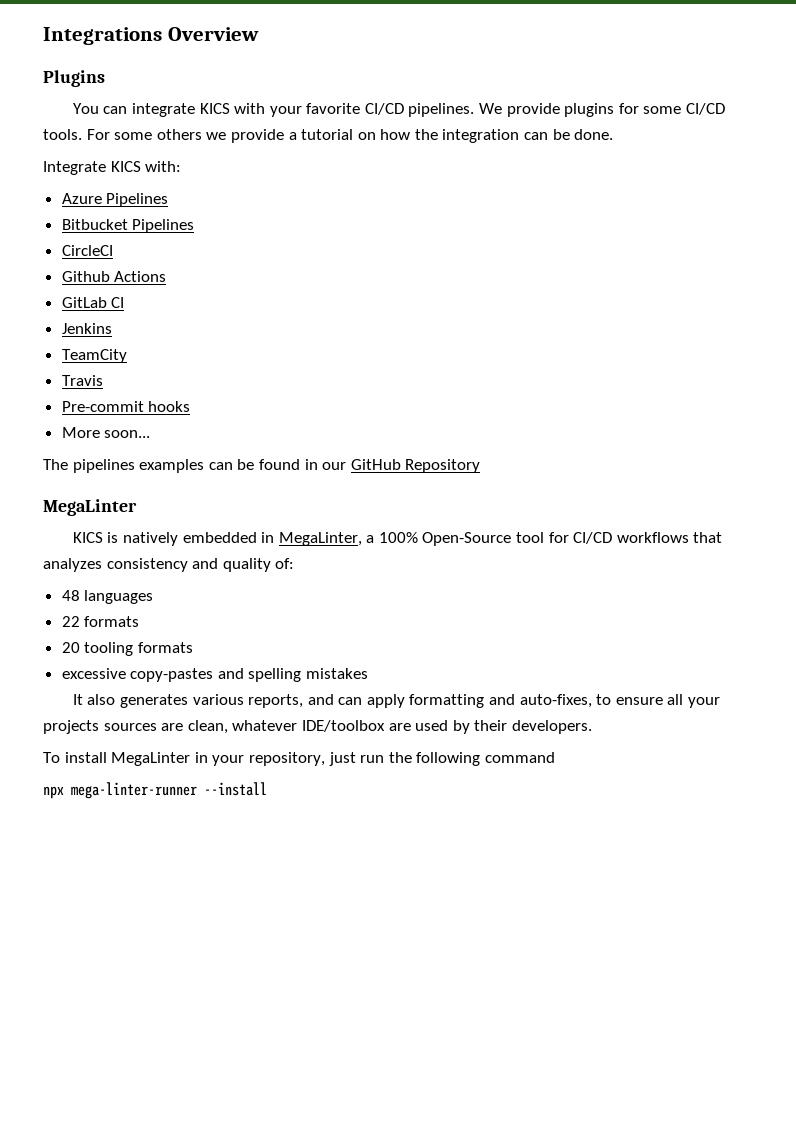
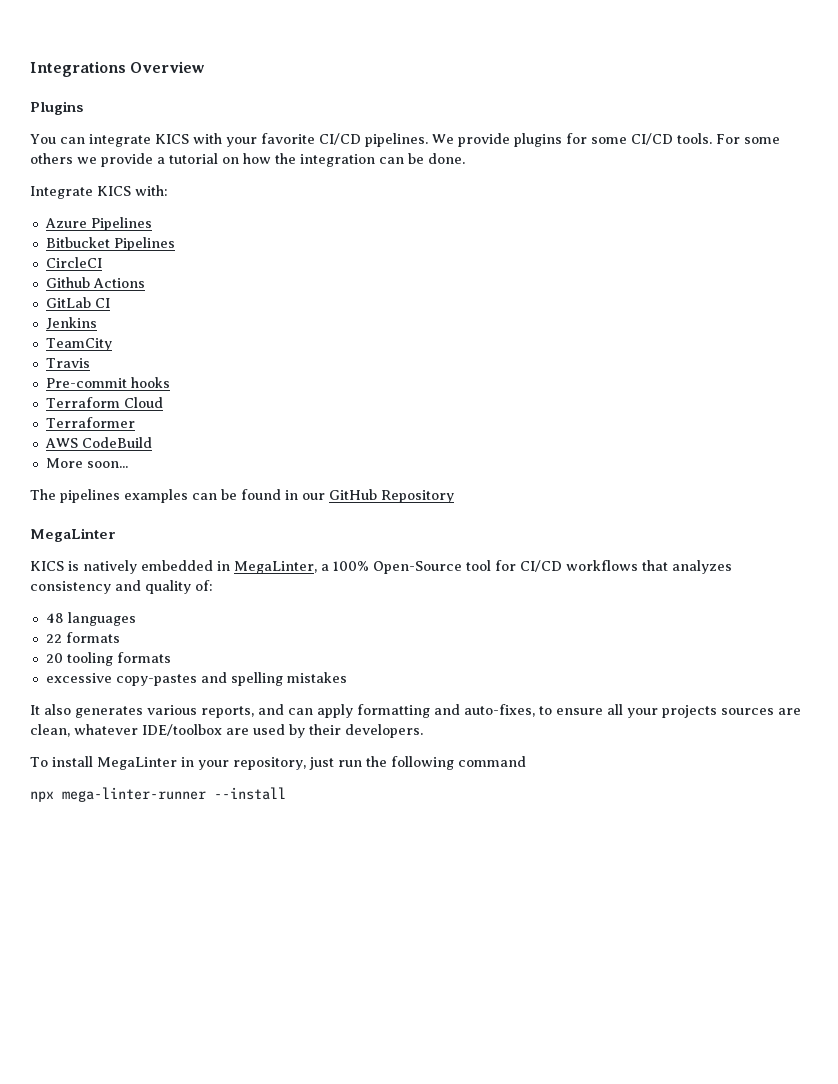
+ Terraform Cloud
+ Terraformer
+ AWS CodeBuild

